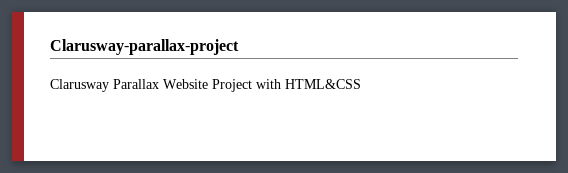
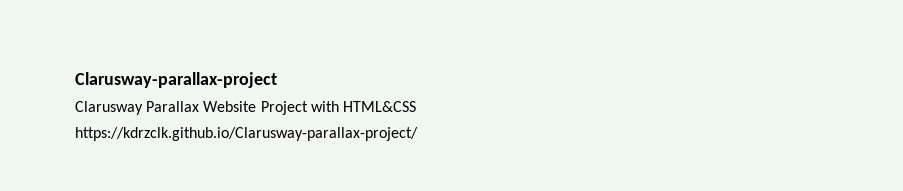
+ https://kdrzclk.github.io/Clarusway-parallax-project/

